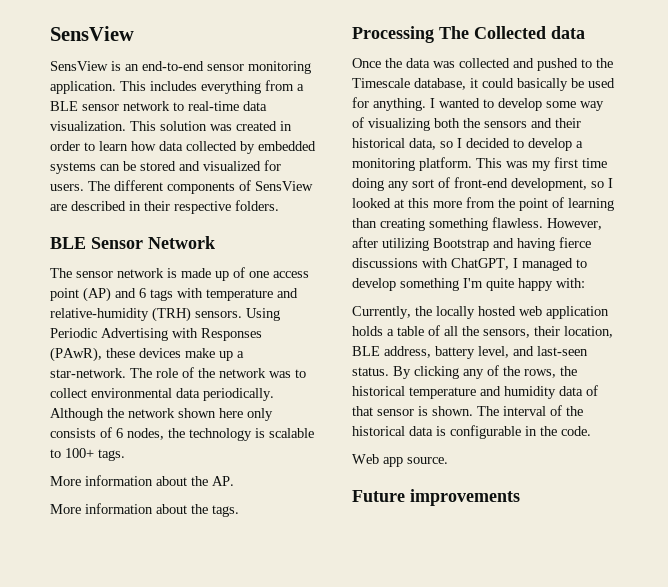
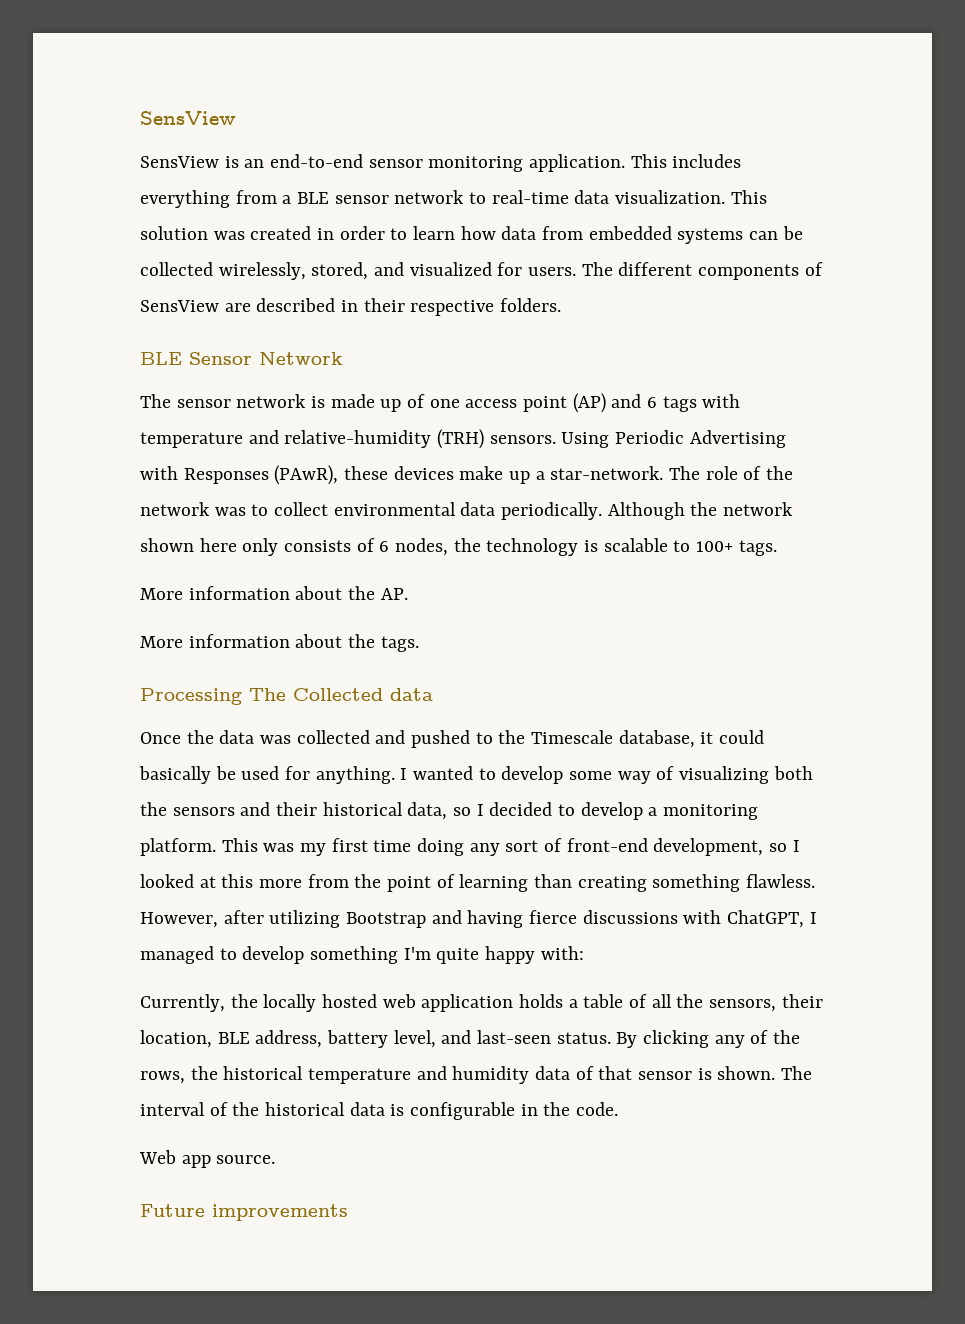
- This solution was created in order to learn how data collected by embedded systems can be stored and visualized for users.
+ This solution was created in order to learn how data from embedded systems can be collected wirelessly, stored, and visualized for users.

